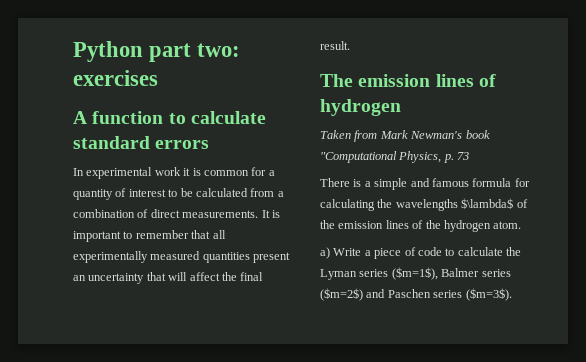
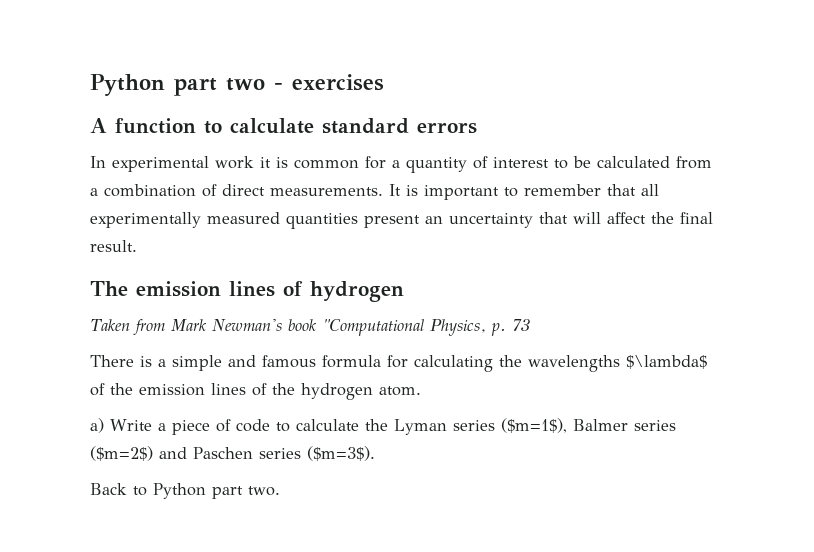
- Python part two: exercises
+ Python part two - exercises
+ Back to Python part two.

